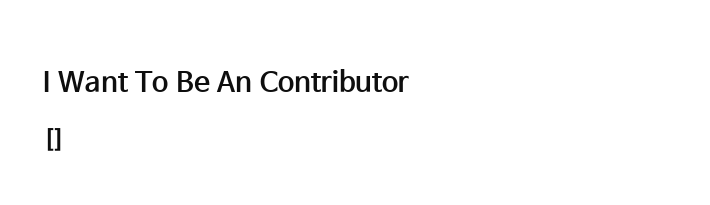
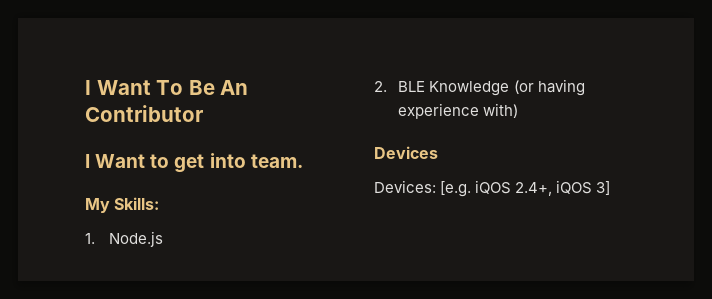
- []
+ I Want to get into team.
+ My Skills:
+ 1. Node.js
+ 2. BLE Knowledge (or having experience with)
+ Devices
+ Devices: [e.g. iQOS 2.4+, iQOS 3]

